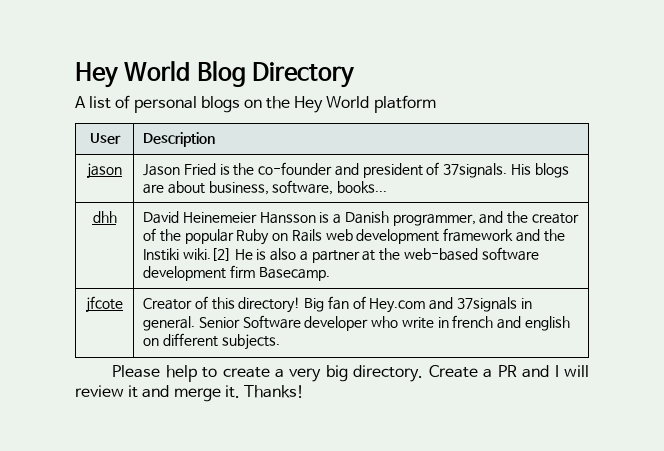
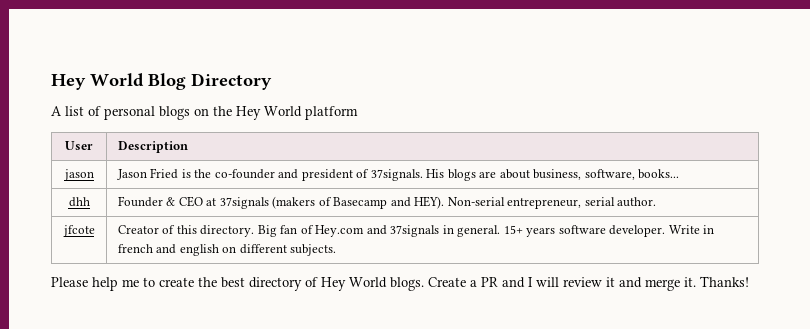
- dhh | David Heinemeier Hansson is a Danish programmer, and the creator of the popular Ruby on Rails web development framework and the Instiki wiki.[2] He is also a partner at the web-based software development firm Basecamp.
+ dhh | Founder & CEO at 37signals (makers of Basecamp and HEY). Non-serial entrepreneur, serial author.
- jfcote | Creator of this directory! Big fan of Hey.com and 37signals in general. Senior Software developer who write in french and english on different subjects.
+ jfcote | Creator of this directory. Big fan of Hey.com and 37signals in general. 15+ years software developer. Write in french and english on different subjects.
- Please help to create a very big directory.
+ Please help me to create the best directory of Hey World blogs.

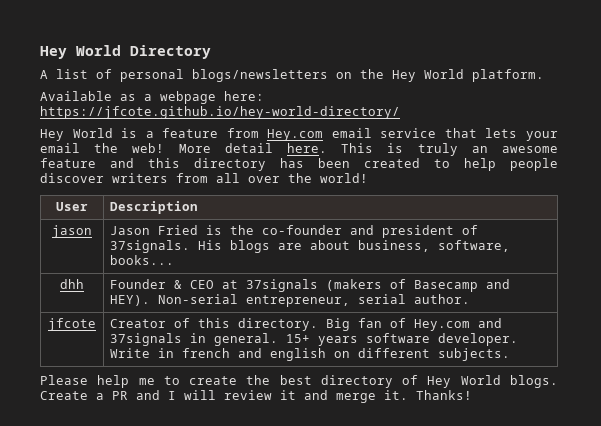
- Hey World Blog Directory
+ Hey World Directory
- A list of personal blogs on the Hey World platform
+ A list of personal blogs/newsletters on the Hey World platform.
+ Available as a webpage here: https://jfcote.github.io/hey-world-directory/
+ Hey World is a feature from Hey.com email service that lets your email the web! More detail here. This is truly an awesome feature and this directory has been created to help people discover writers from all over the world!

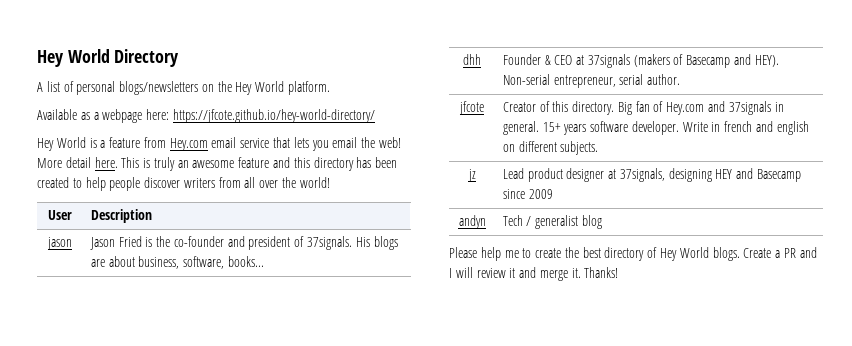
- Hey World is a feature from Hey.com email service that lets your email the web!
+ Hey World is a feature from Hey.com email service that lets you email the web!
+ jz | Lead product designer at 37signals, designing HEY and Basecamp since 2009
+ andyn | Tech / generalist blog

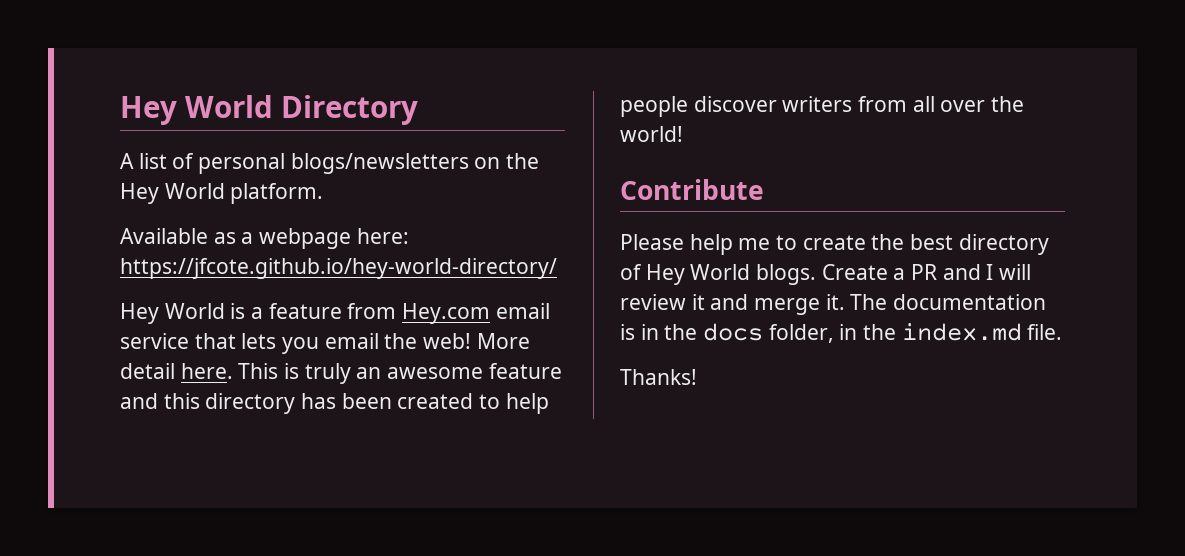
- User | Description
- jason | Jason Fried is the co-founder and president of 37signals. His blogs are about business, software, books...
- dhh | Founder & CEO at 37signals (makers of Basecamp and HEY). Non-serial entrepreneur, serial author.
- jfcote | Creator of this directory. Big fan of Hey.com and 37signals in general. 15+ years software developer. Write in french and english on different subjects.
- jz | Lead product designer at 37signals, designing HEY and Basecamp since 2009
- andyn | Tech / generalist blog
+ Contribute
- Create a PR and I will review it and merge it. Thanks!
+ Create a PR and I will review it and merge it. The documentation is in the docs folder, in the index.md file.
+ Thanks!

